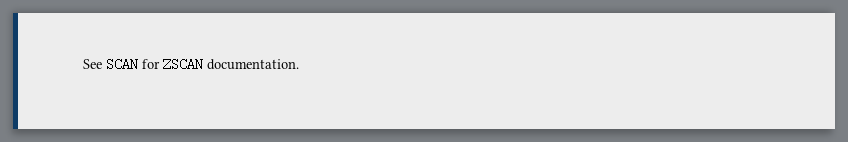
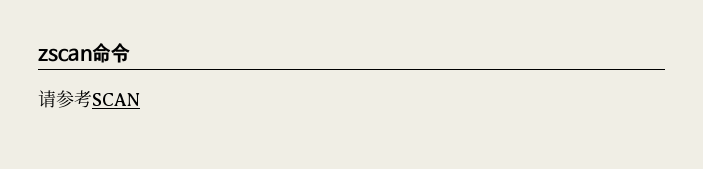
- See SCAN for ZSCAN documentation.
+ zscan命令
+ 请参考SCAN

